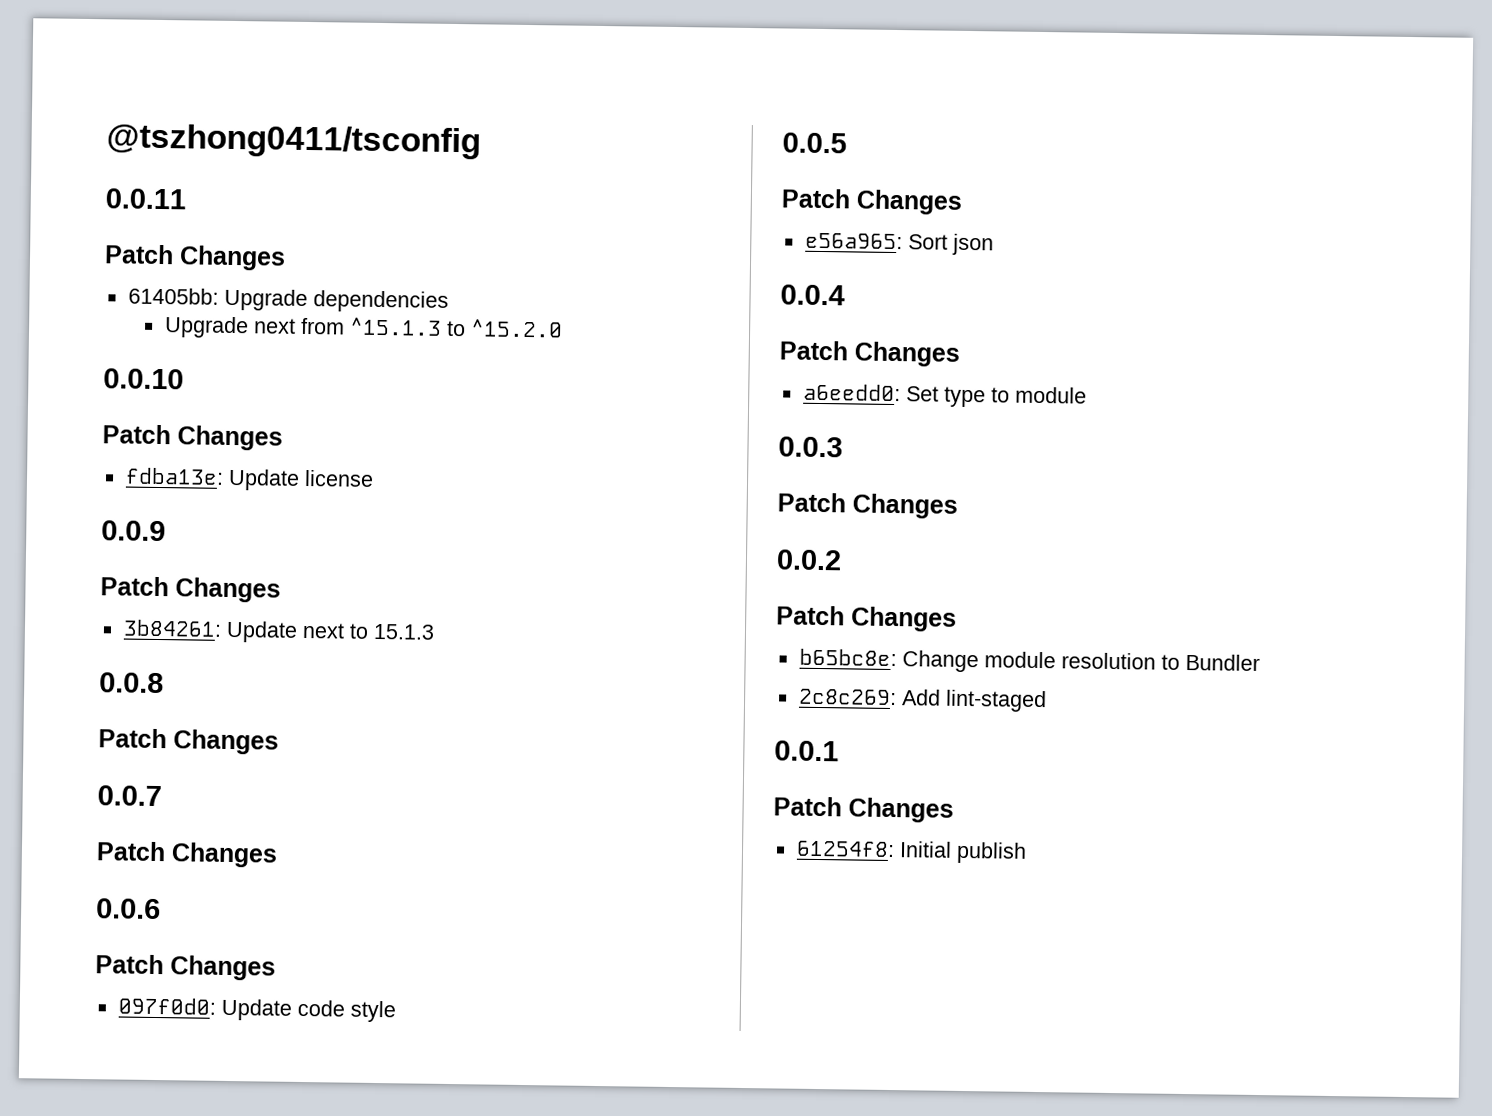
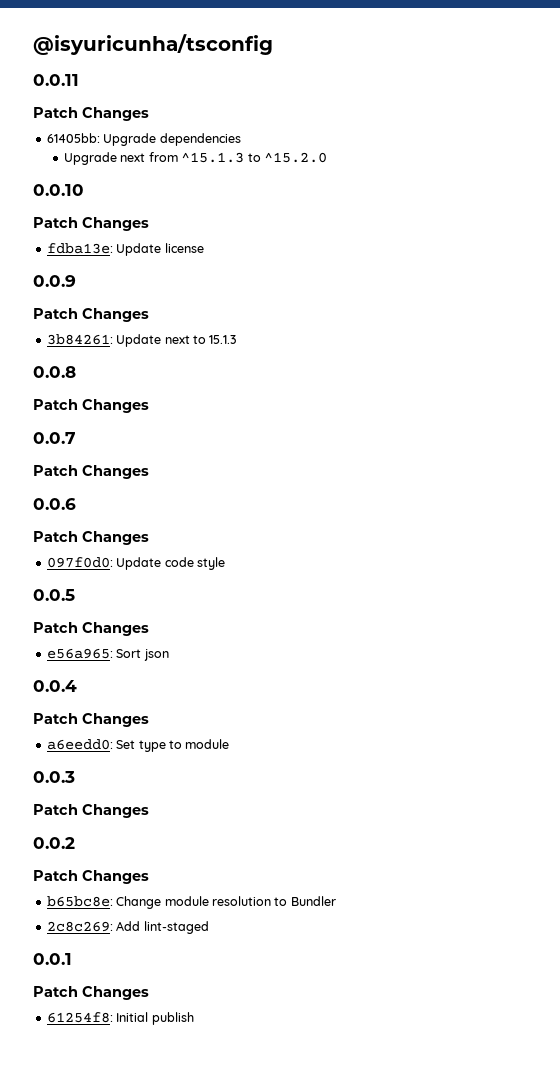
- @tszhong0411/tsconfig
+ @isyuricunha/tsconfig

